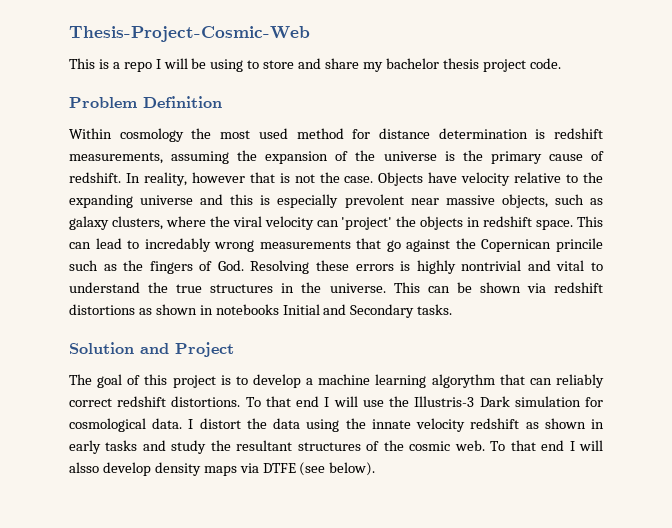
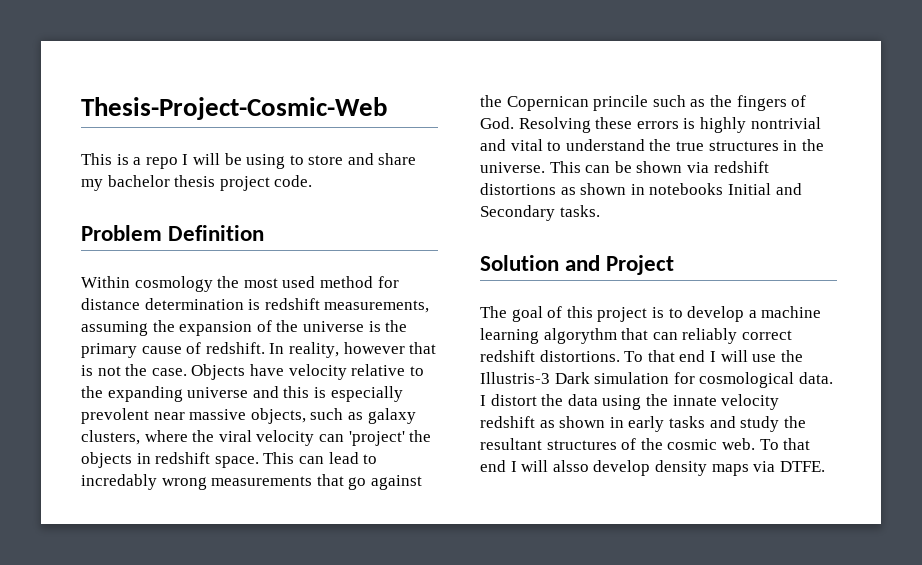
- To that end I will alsso develop density maps via DTFE (see below).
+ To that end I will alsso develop density maps via DTFE.

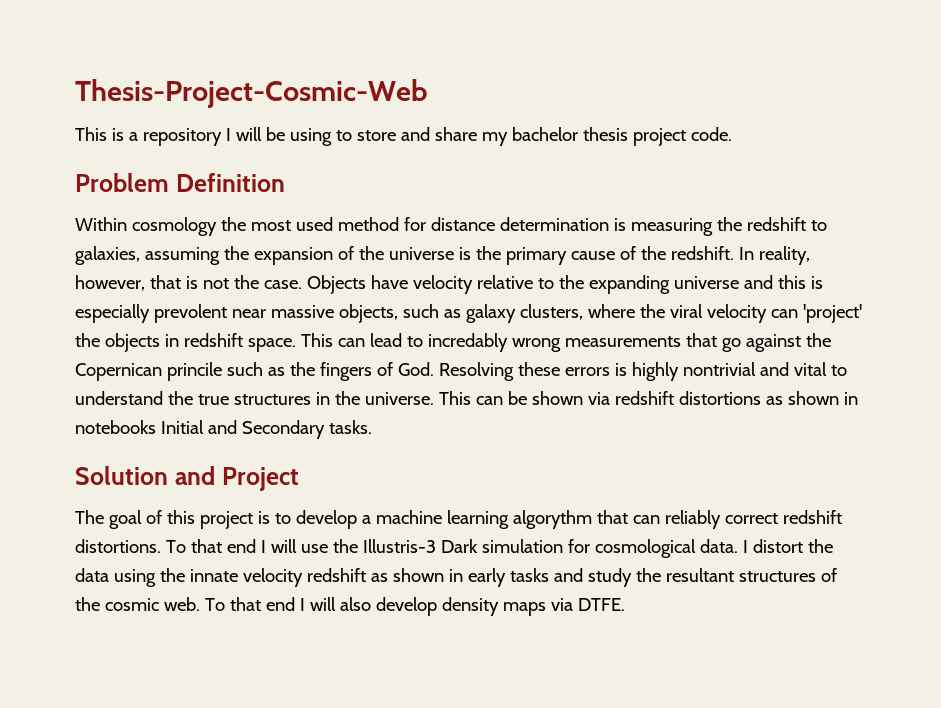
- This is a repo I will be using to store and share my bachelor thesis project code.
+ This is a repository I will be using to store and share my bachelor thesis project code.
- Within cosmology the most used method for distance determination is redshift measurements, assuming the expansion of the universe is the primary cause of redshift.
+ Within cosmology the most used method for distance determination is measuring the redshift to galaxies, assuming the expansion of the universe is the primary cause of the redshift.
- In reality, however that is not the case.
+ In reality, however, that is not the case.
- To that end I will alsso develop density maps via DTFE.
+ To that end I will also develop density maps via DTFE.

